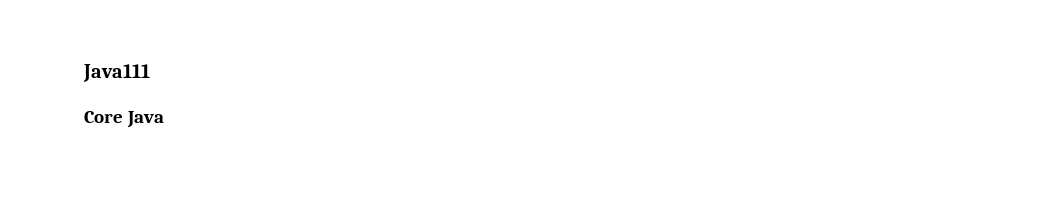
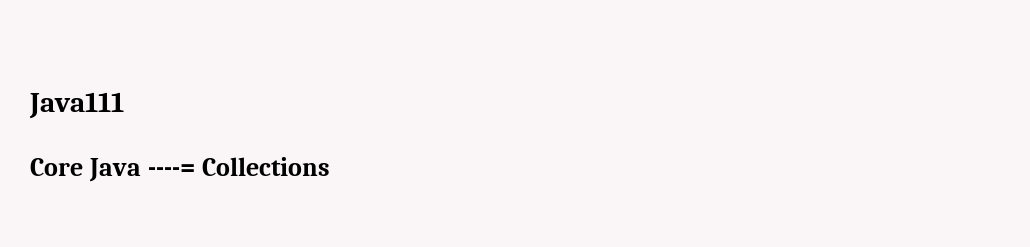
- Core Java
+ Core Java ----= Collections

